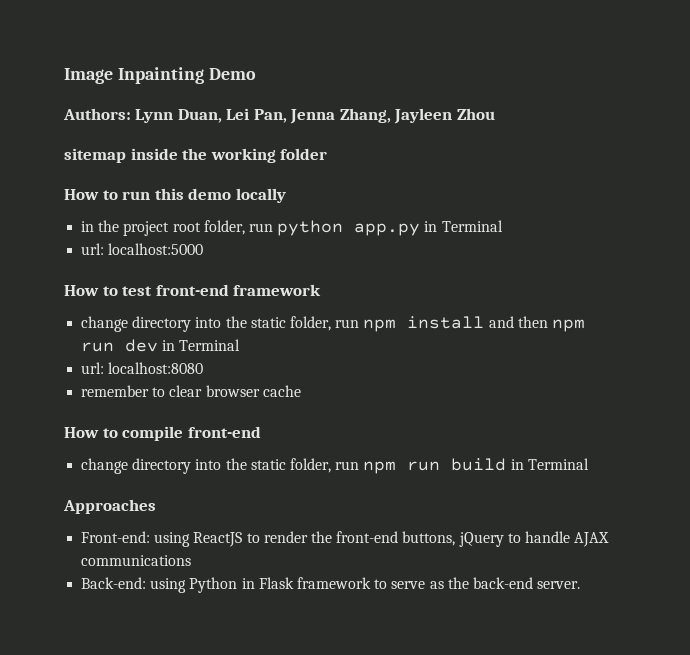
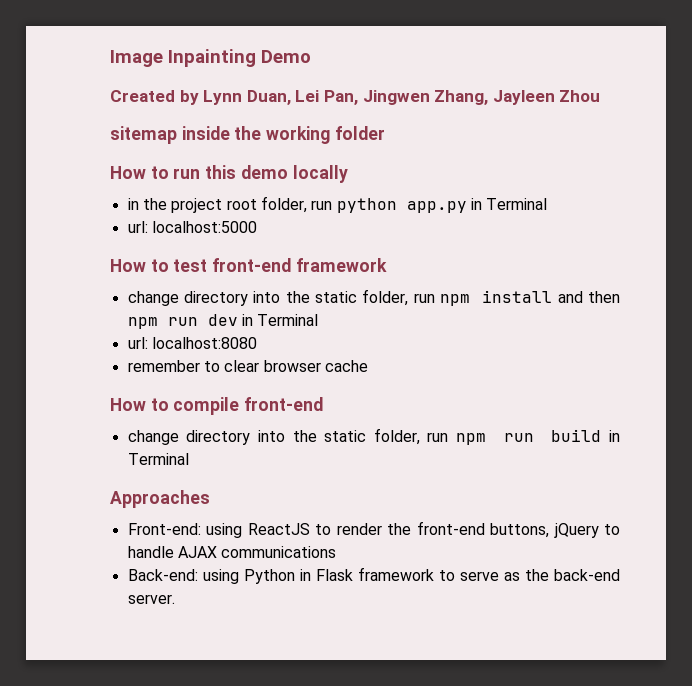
- Authors: Lynn Duan, Lei Pan, Jenna Zhang, Jayleen Zhou
+ Created by Lynn Duan, Lei Pan, Jingwen Zhang, Jayleen Zhou

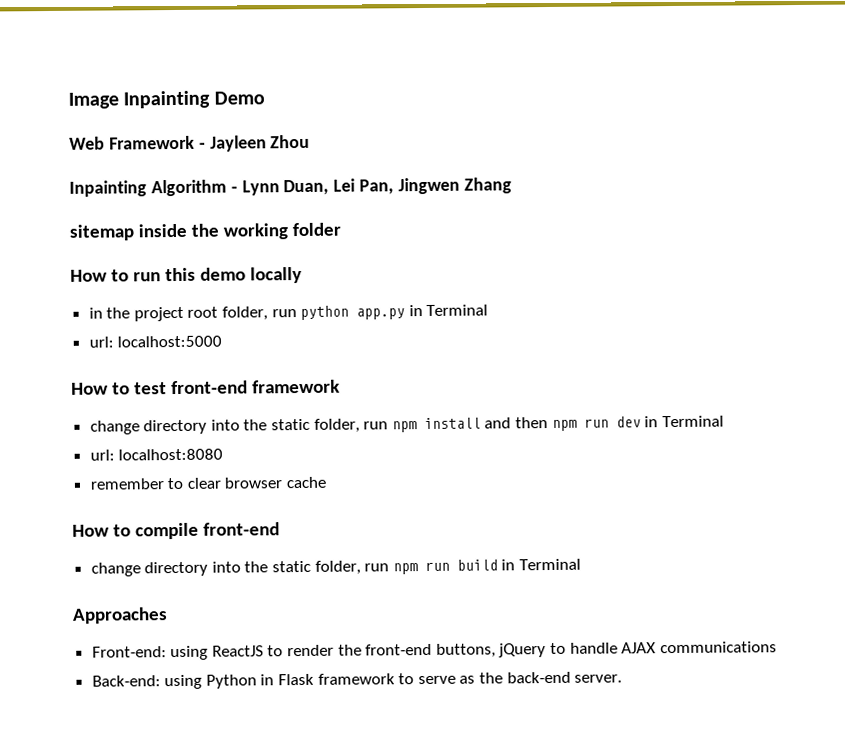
- Created by Lynn Duan, Lei Pan, Jingwen Zhang, Jayleen Zhou
+ Web Framework - Jayleen Zhou
+ Inpainting Algorithm - Lynn Duan, Lei Pan, Jingwen Zhang

